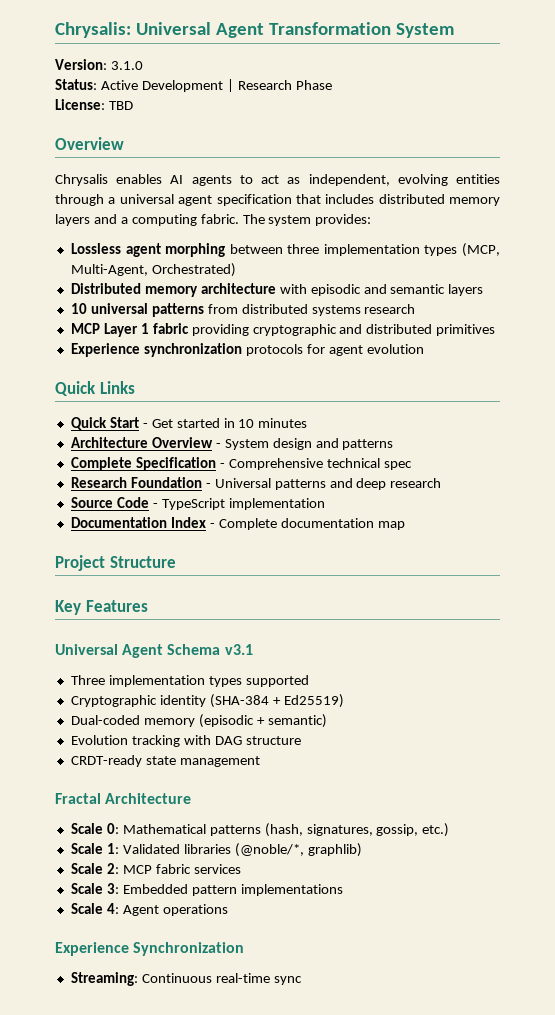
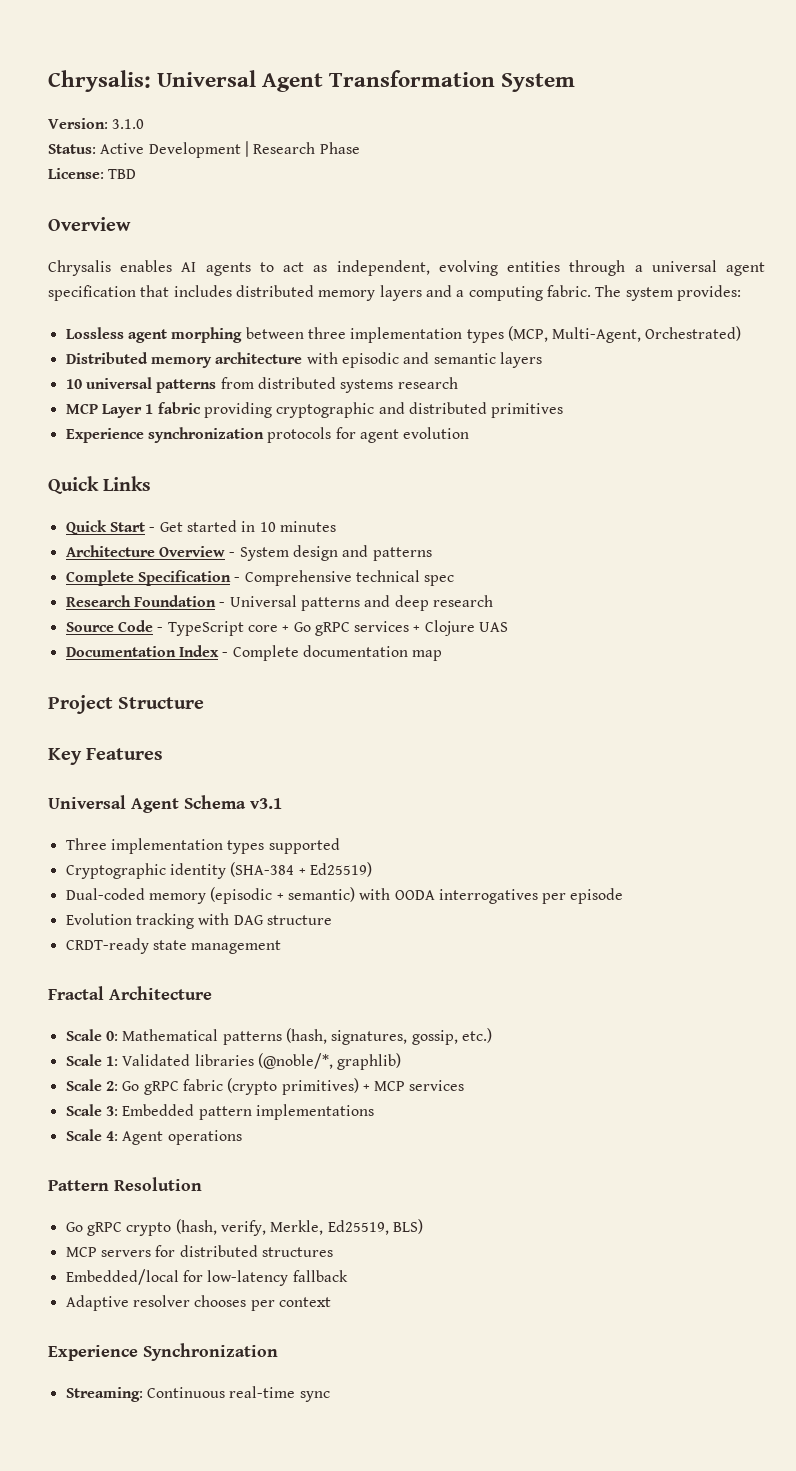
- Source Code - TypeScript implementation
+ Source Code - TypeScript core + Go gRPC services + Clojure UAS
- Dual-coded memory (episodic + semantic)
+ Dual-coded memory (episodic + semantic) with OODA interrogatives per episode
- Scale 2: MCP fabric services
+ Scale 2: Go gRPC fabric (crypto primitives) + MCP services
+ Pattern Resolution
+ Go gRPC crypto (hash, verify, Merkle, Ed25519, BLS)
+ MCP servers for distributed structures
+ Embedded/local for low-latency fallback
+ Adaptive resolver chooses per context

